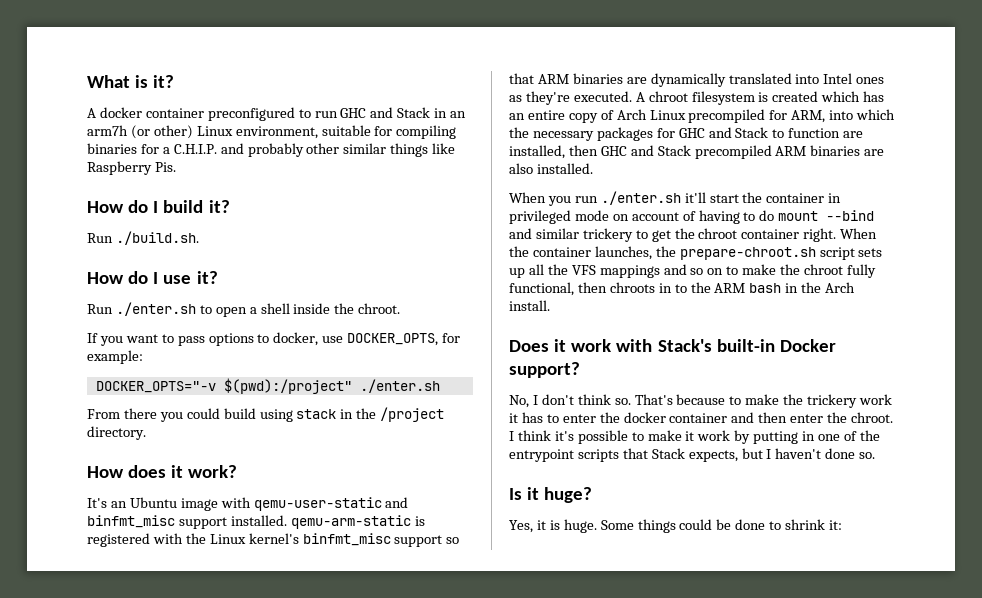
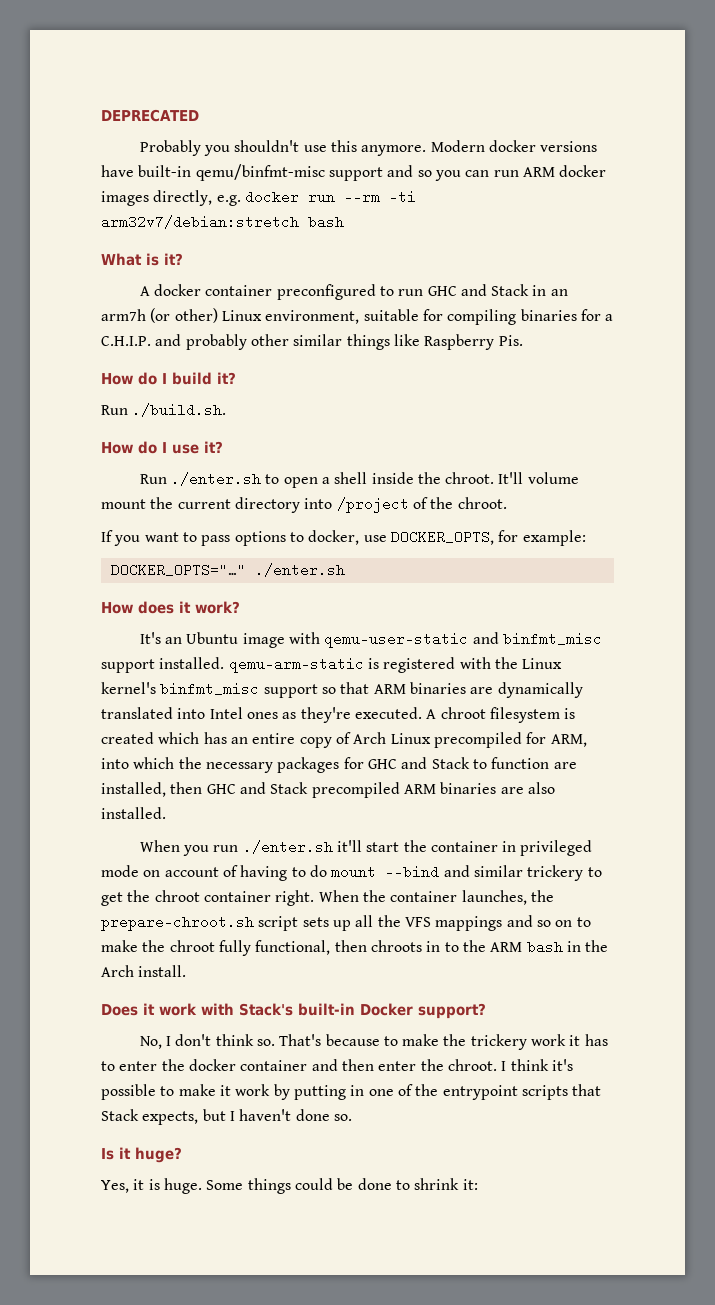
+ DEPRECATED
+ Probably you shouldn't use this anymore. Modern docker versions have built-in qemu/binfmt-misc support and so you can run ARM docker images directly, e.g. docker run --rm -ti arm32v7/debian:stretch bash
+ It'll volume mount the current directory into /project of the chroot.
- DOCKER_OPTS="-v $(pwd):/project" ./enter.sh
- From there you could build using stack in the /project directory.
+ DOCKER_OPTS="…" ./enter.sh

